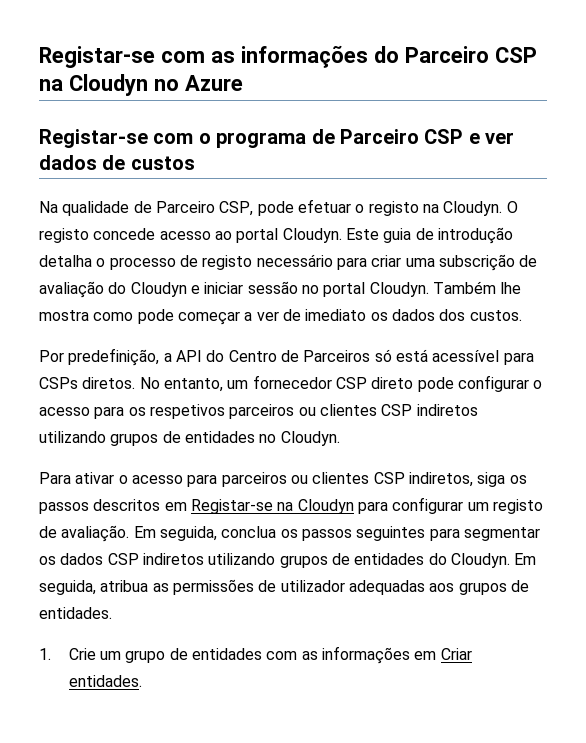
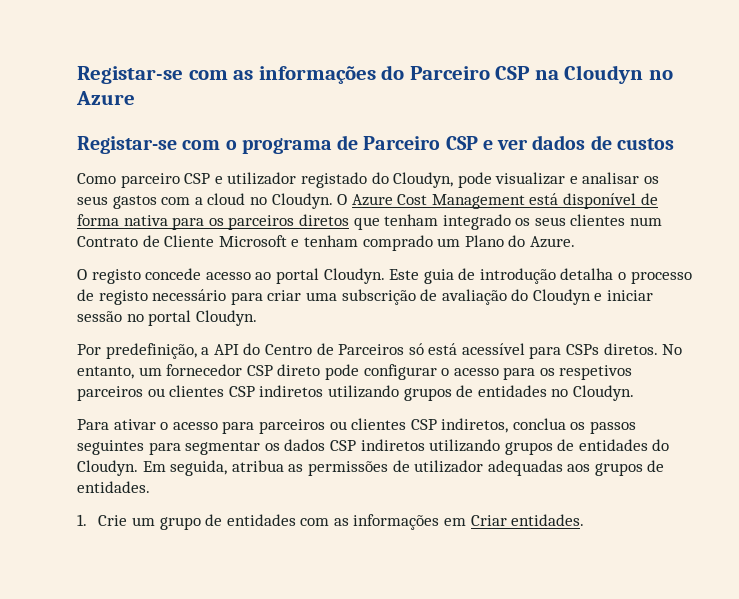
- Na qualidade de Parceiro CSP, pode efetuar o registo na Cloudyn. O registo concede acesso ao portal Cloudyn.
+ Como parceiro CSP e utilizador registado do Cloudyn, pode visualizar e analisar os seus gastos com a cloud no Cloudyn. O Azure Cost Management está disponível de forma nativa para os parceiros diretos que tenham integrado os seus clientes num Contrato de Cliente Microsoft e tenham comprado um Plano do Azure.
+ O registo concede acesso ao portal Cloudyn.
- Também lhe mostra como pode começar a ver de imediato os dados dos custos.
- Para ativar o acesso para parceiros ou clientes CSP indiretos, siga os passos descritos em Registar-se na Cloudyn para configurar um registo de avaliação. Em seguida, conclua os passos seguintes para segmentar os dados CSP indiretos utilizando grupos de entidades do Cloudyn.
+ Para ativar o acesso para parceiros ou clientes CSP indiretos, conclua os passos seguintes para segmentar os dados CSP indiretos utilizando grupos de entidades do Cloudyn.

